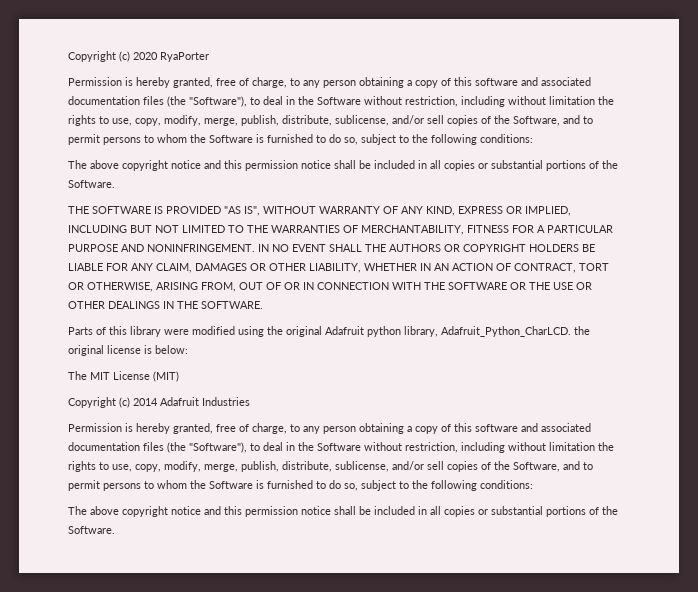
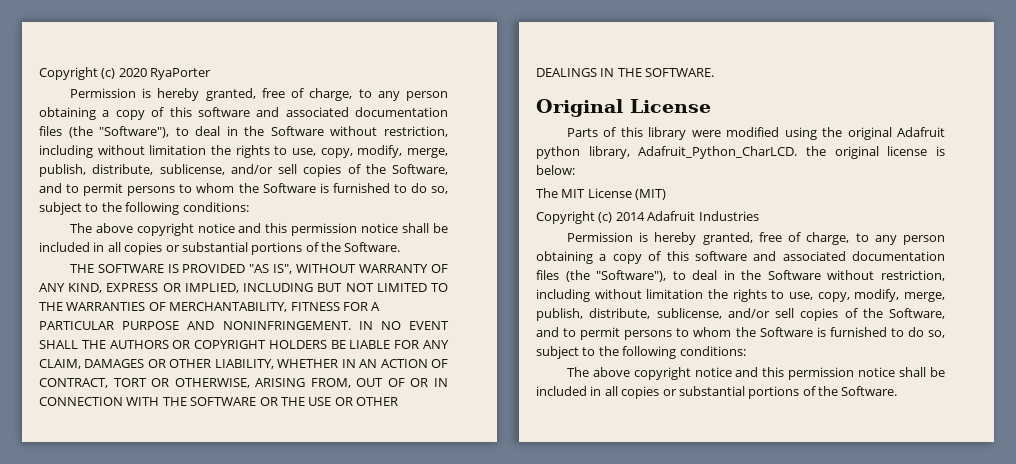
+ Original License

